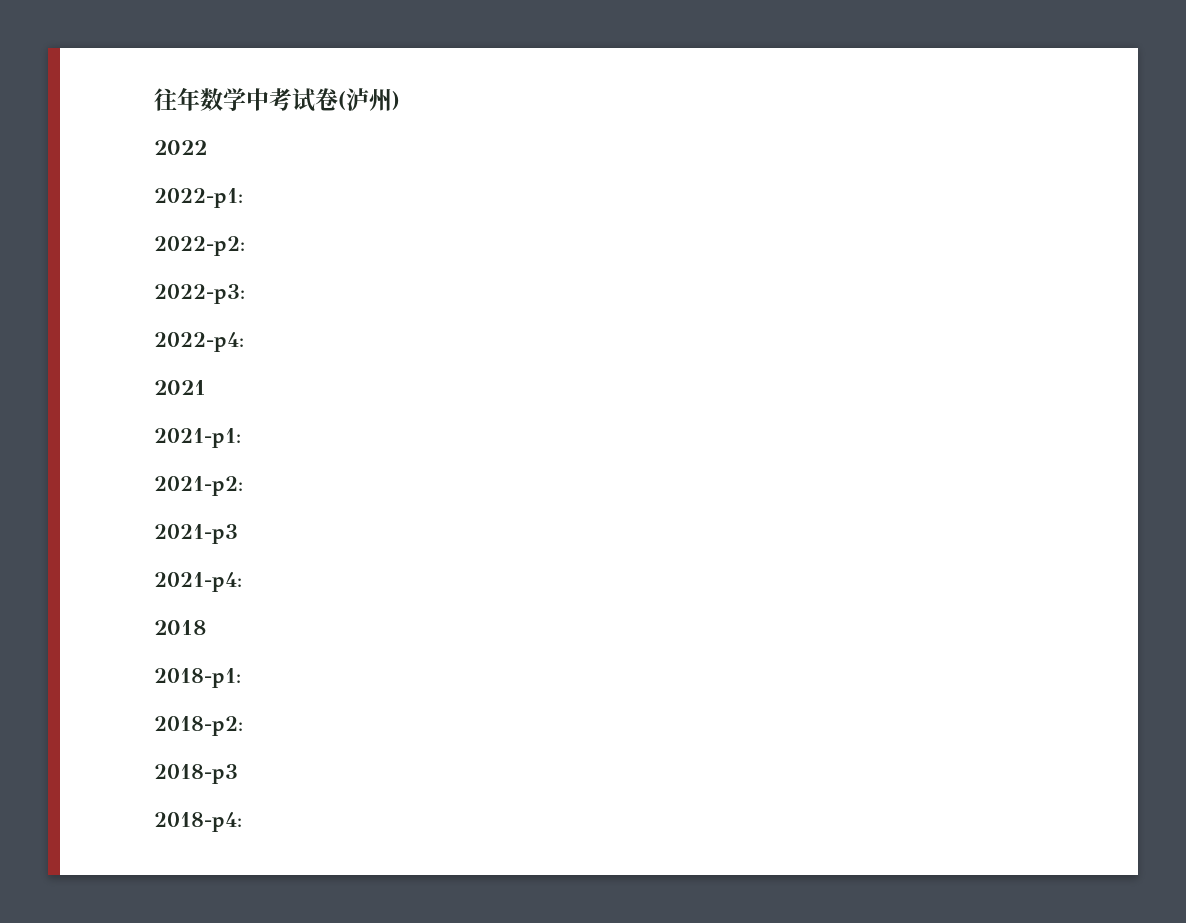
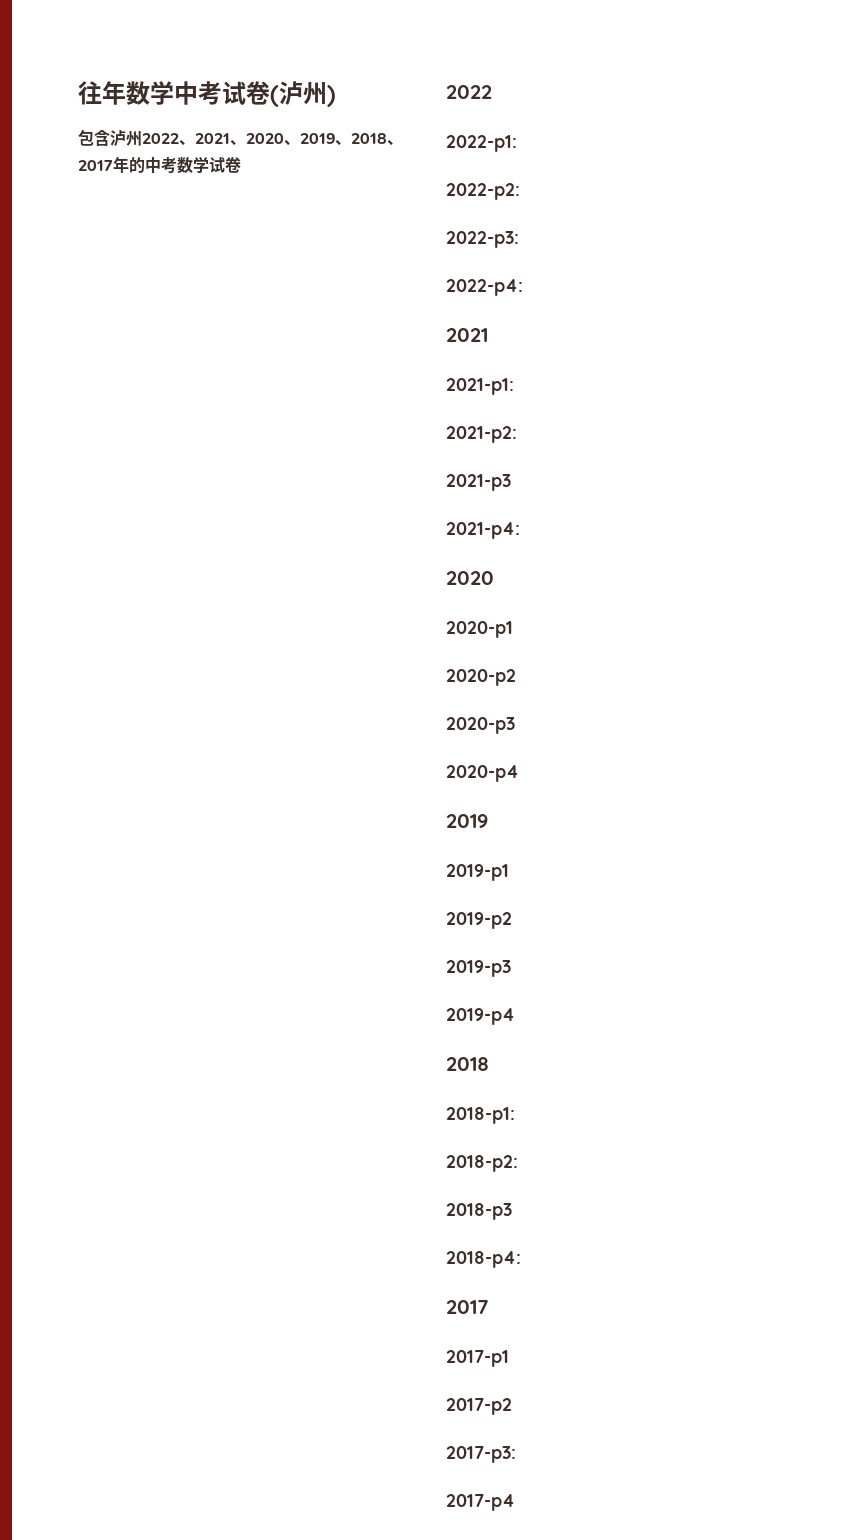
+ 包含泸州2022、2021、2020、2019、2018、2017年的中考数学试卷
  2021-p4:
+ 2020
+ 2020-p1
+ 2020-p2
+ 2020-p3
+ 2020-p4
+ 2019
+ 2019-p1
+ 2019-p2
+ 2019-p3
+ 2019-p4
  2018-p4:
+ 2017
+ 2017-p1
+ 2017-p2
+ 2017-p3:
+ 2017-p4

